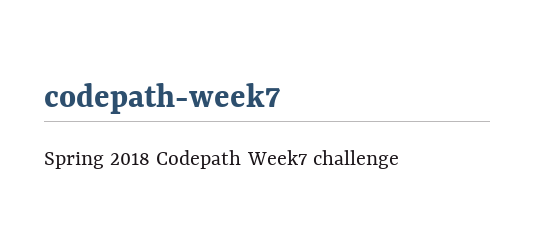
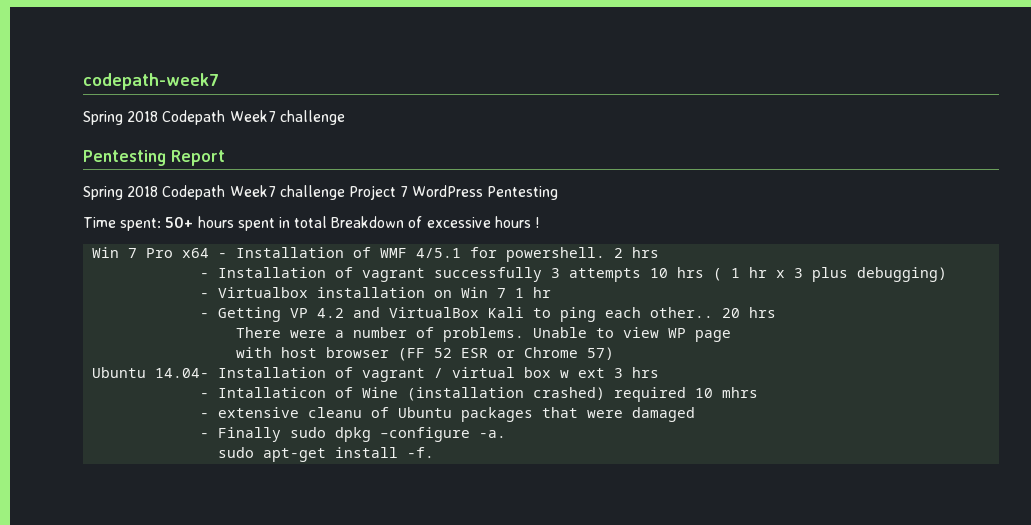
+ Pentesting Report
+ Spring 2018 Codepath Week7 challenge Project 7 WordPress Pentesting
+ Time spent: 50+ hours spent in total Breakdown of excessive hours !
+ Win 7 Pro x64 - Installation of WMF 4/5.1 for powershell. 2 hrs
+ - Installation of vagrant successfully 3 attempts 10 hrs ( 1 hr x 3 plus debugging)
+ - Virtualbox installation on Win 7 1 hr
+ - Getting VP 4.2 and VirtualBox Kali to ping each other.. 20 hrs
+ There were a number of problems. Unable to view WP page
+ with host browser (FF 52 ESR or Chrome 57)
+ Ubuntu 14.04- Installation of vagrant / virtual box w ext 3 hrs
+ - Intallaticon of Wine (installation crashed) required 10 mhrs
+ - extensive cleanu of Ubuntu packages that were damaged
+ - Finally sudo dpkg –configure -a.
+ sudo apt-get install -f.

